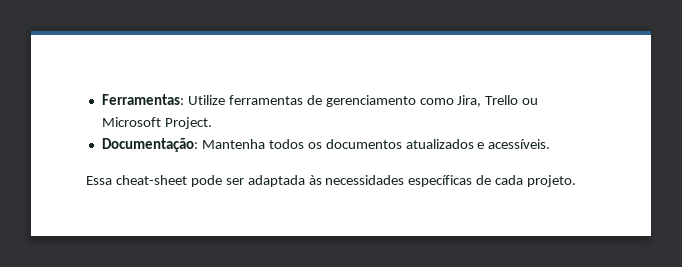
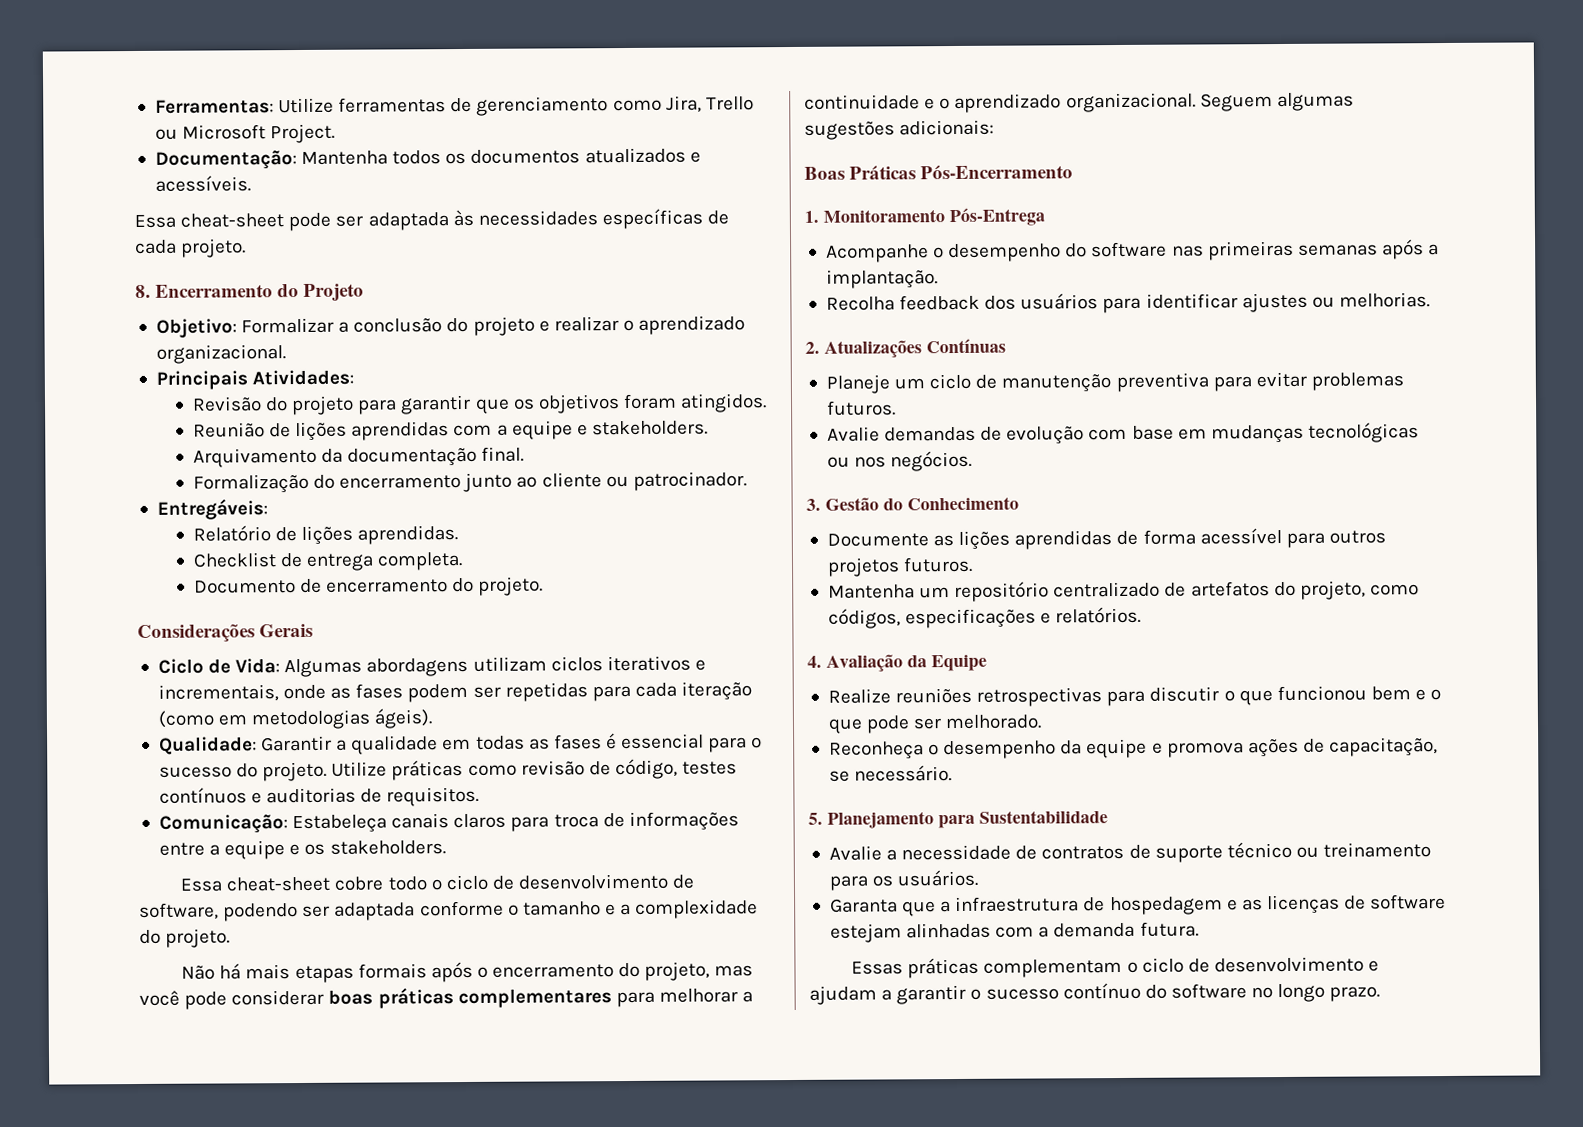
+ 8. Encerramento do Projeto
+ Objetivo: Formalizar a conclusão do projeto e realizar o aprendizado organizacional.
+ Principais Atividades:
+ Revisão do projeto para garantir que os objetivos foram atingidos.
+ Reunião de lições aprendidas com a equipe e stakeholders.
+ Arquivamento da documentação final.
+ Formalização do encerramento junto ao cliente ou patrocinador.
+ Entregáveis:
+ Relatório de lições aprendidas.
+ Checklist de entrega completa.
+ Documento de encerramento do projeto.
+ Considerações Gerais
+ Ciclo de Vida: Algumas abordagens utilizam ciclos iterativos e incrementais, onde as fases podem ser repetidas para cada iteração (como em metodologias ágeis).
+ Qualidade: Garantir a qualidade em todas as fases é essencial para o sucesso do projeto. Utilize práticas como revisão de código, testes contínuos e auditorias de requisitos.
+ Comunicação: Estabeleça canais claros para troca de informações entre a equipe e os stakeholders.
+ Essa cheat-sheet cobre todo o ciclo de desenvolvimento de software, podendo ser adaptada conforme o tamanho e a complexidade do projeto.
+ Não há mais etapas formais após o encerramento do projeto, mas você pode considerar boas práticas complementares para melhorar a continuidade e o aprendizado organizacional. Seguem algumas sugestões adicionais:
+ Boas Práticas Pós-Encerramento
+ 1. Monitoramento Pós-Entrega
+ Acompanhe o desempenho do software nas primeiras semanas após a implantação.
+ Recolha feedback dos usuários para identificar ajustes ou melhorias.
+ 2. Atualizações Contínuas
+ Planeje um ciclo de manutenção preventiva para evitar problemas futuros.
+ Avalie demandas de evolução com base em mudanças tecnológicas ou nos negócios.
+ 3. Gestão do Conhecimento
+ Documente as lições aprendidas de forma acessível para outros projetos futuros.
+ Mantenha um repositório centralizado de artefatos do projeto, como códigos, especificações e relatórios.
+ 4. Avaliação da Equipe
+ Realize reuniões retrospectivas para discutir o que funcionou bem e o que pode ser melhorado.
+ Reconheça o desempenho da equipe e promova ações de capacitação, se necessário.
+ 5. Planejamento para Sustentabilidade
+ Avalie a necessidade de contratos de suporte técnico ou treinamento para os usuários.
+ Garanta que a infraestrutura de hospedagem e as licenças de software estejam alinhadas com a demanda futura.
+ Essas práticas complementam o ciclo de desenvolvimento e ajudam a garantir o sucesso contínuo do software no longo prazo.

